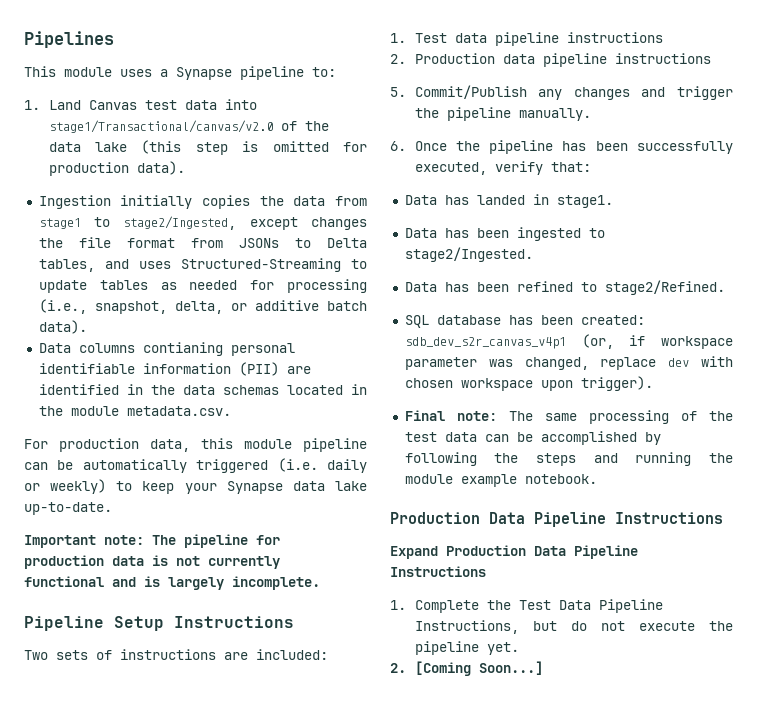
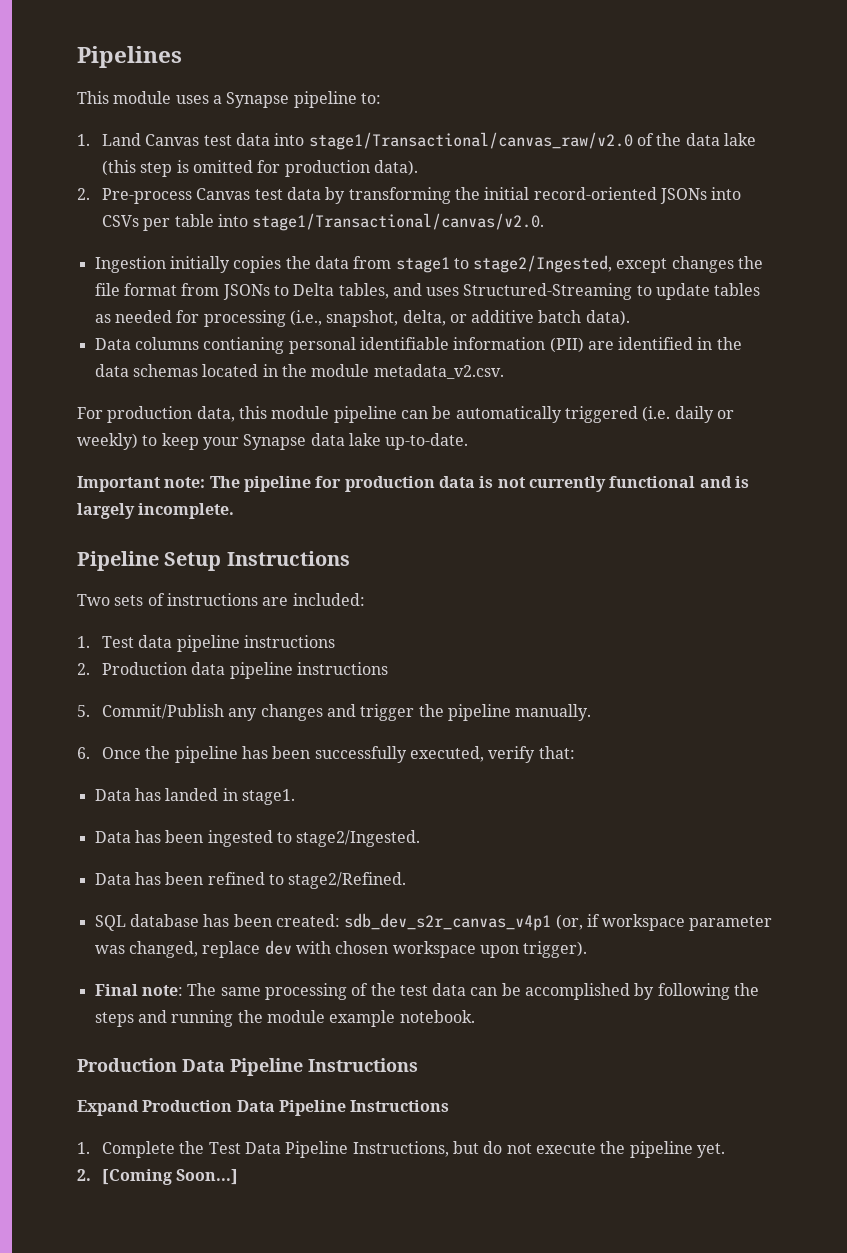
- 1. Land Canvas test data into stage1/Transactional/canvas/v2.0 of the data lake (this step is omitted for production data).
+ 1. Land Canvas test data into stage1/Transactional/canvas_raw/v2.0 of the data lake (this step is omitted for production data).
+ 2. Pre-process Canvas test data by transforming the initial record-oriented JSONs into CSVs per table into stage1/Transactional/canvas/v2.0.
- Data columns contianing personal identifiable information (PII) are identified in the data schemas located in the module metadata.csv.
+ Data columns contianing personal identifiable information (PII) are identified in the data schemas located in the module metadata_v2.csv.

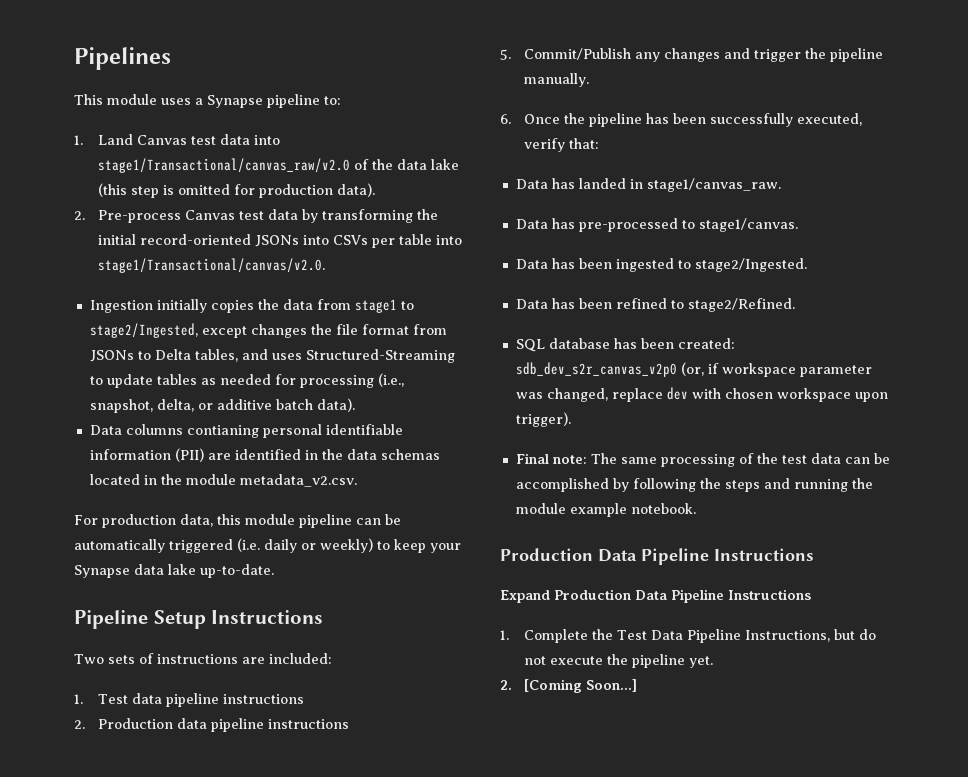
- Important note: The pipeline for production data is not currently functional and is largely incomplete.
- Data has landed in stage1.
+ Data has landed in stage1/canvas_raw.
+ Data has pre-processed to stage1/canvas.
- SQL database has been created: sdb_dev_s2r_canvas_v4p1 (or, if workspace parameter was changed, replace dev with chosen workspace upon trigger).
+ SQL database has been created: sdb_dev_s2r_canvas_v2p0 (or, if workspace parameter was changed, replace dev with chosen workspace upon trigger).

